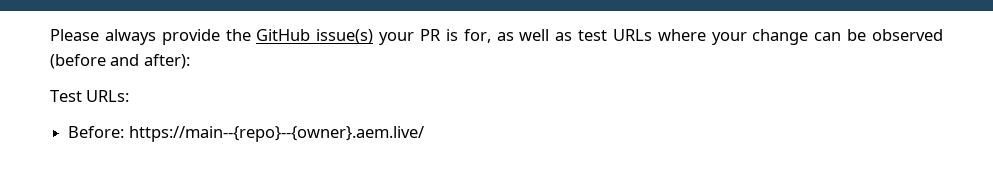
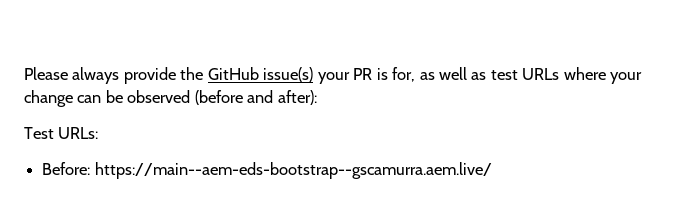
- Before: https://main--{repo}--{owner}.aem.live/
+ Before: https://main--aem-eds-bootstrap--gscamurra.aem.live/

